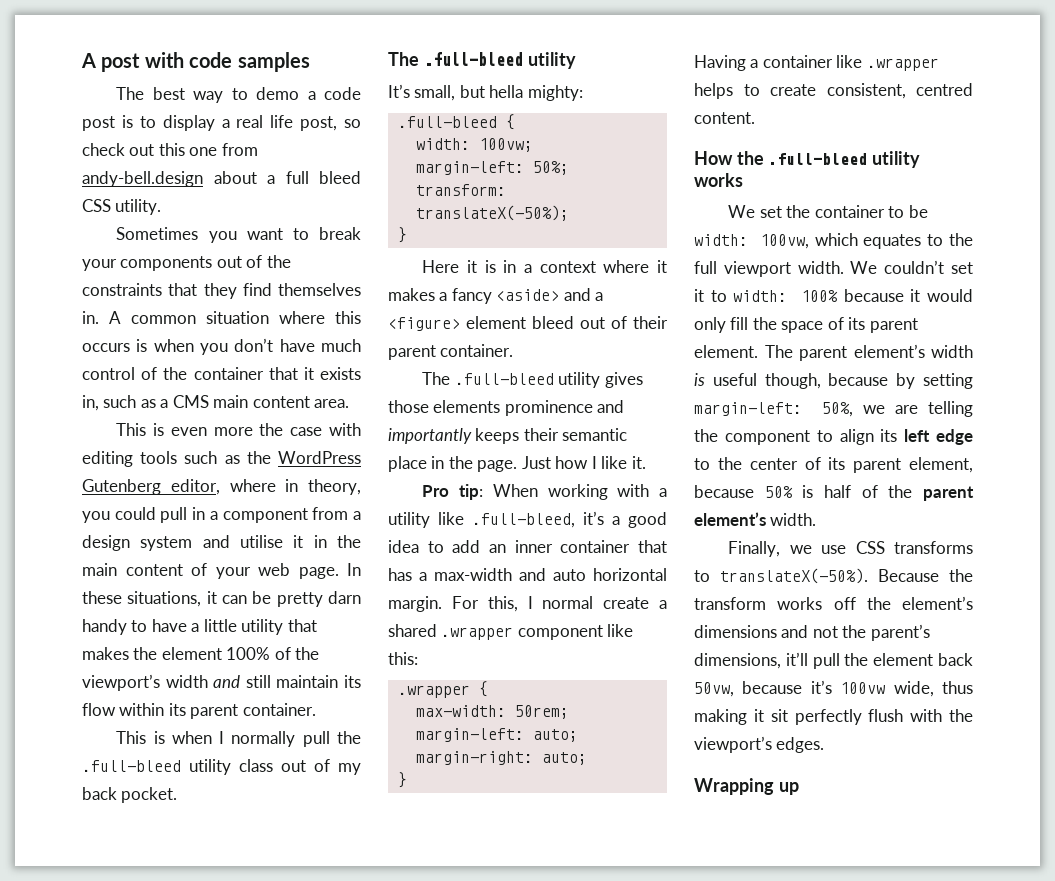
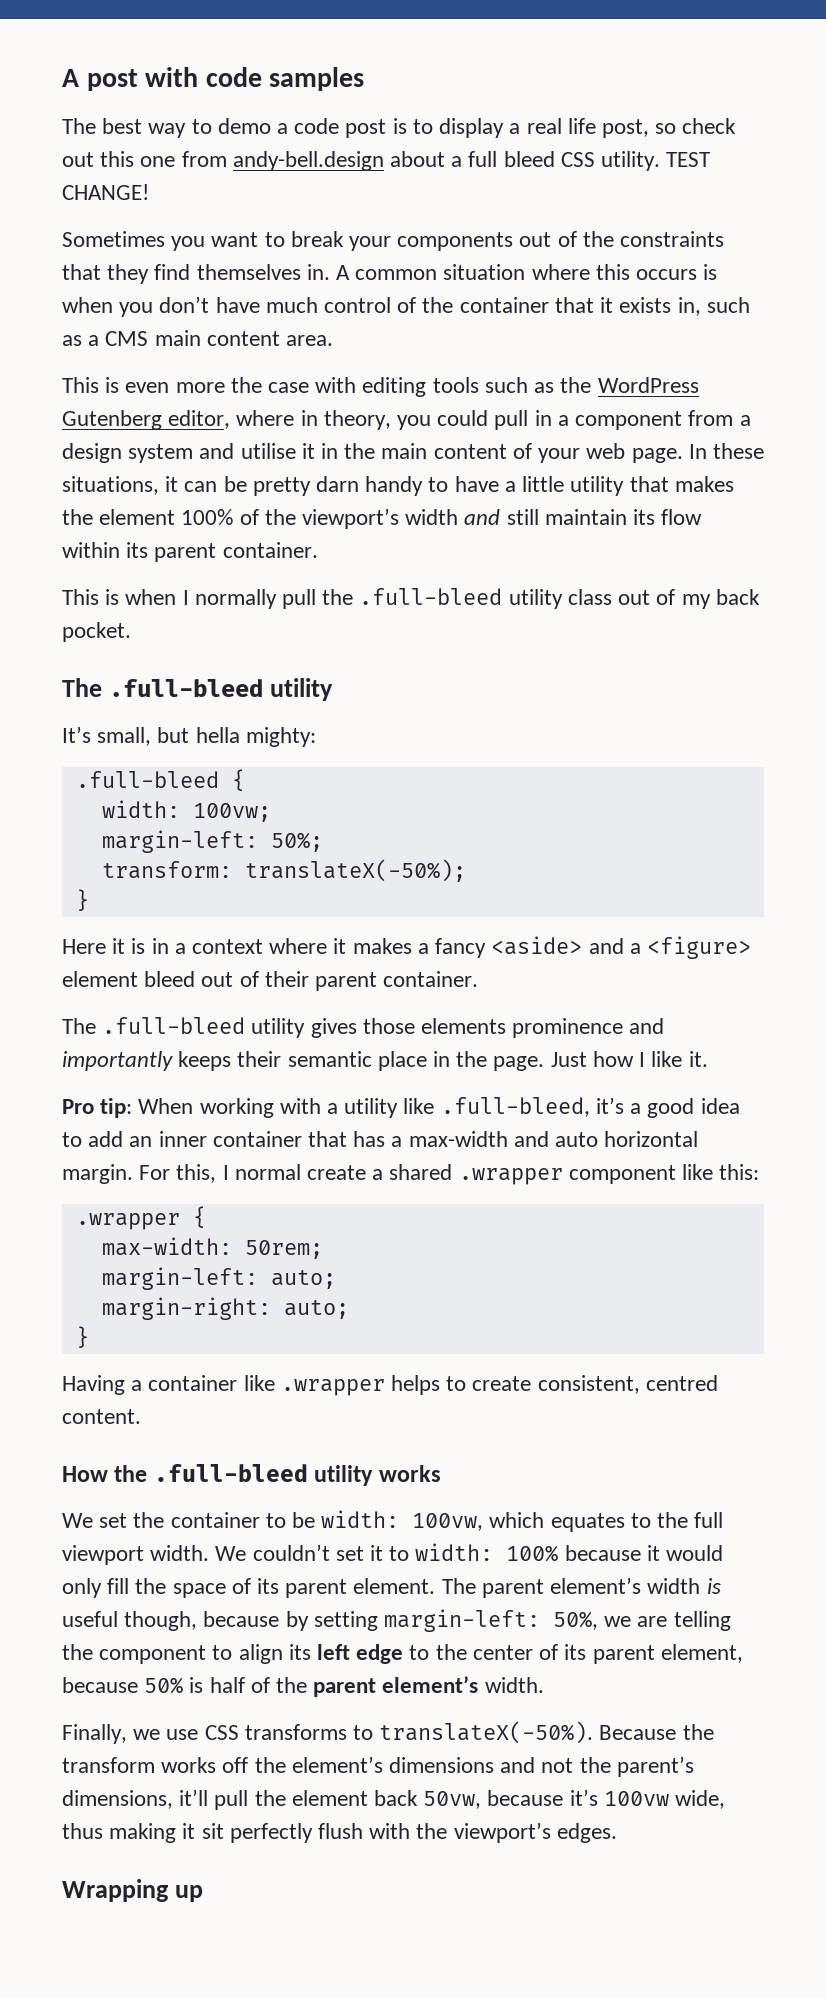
+ TEST CHANGE!

